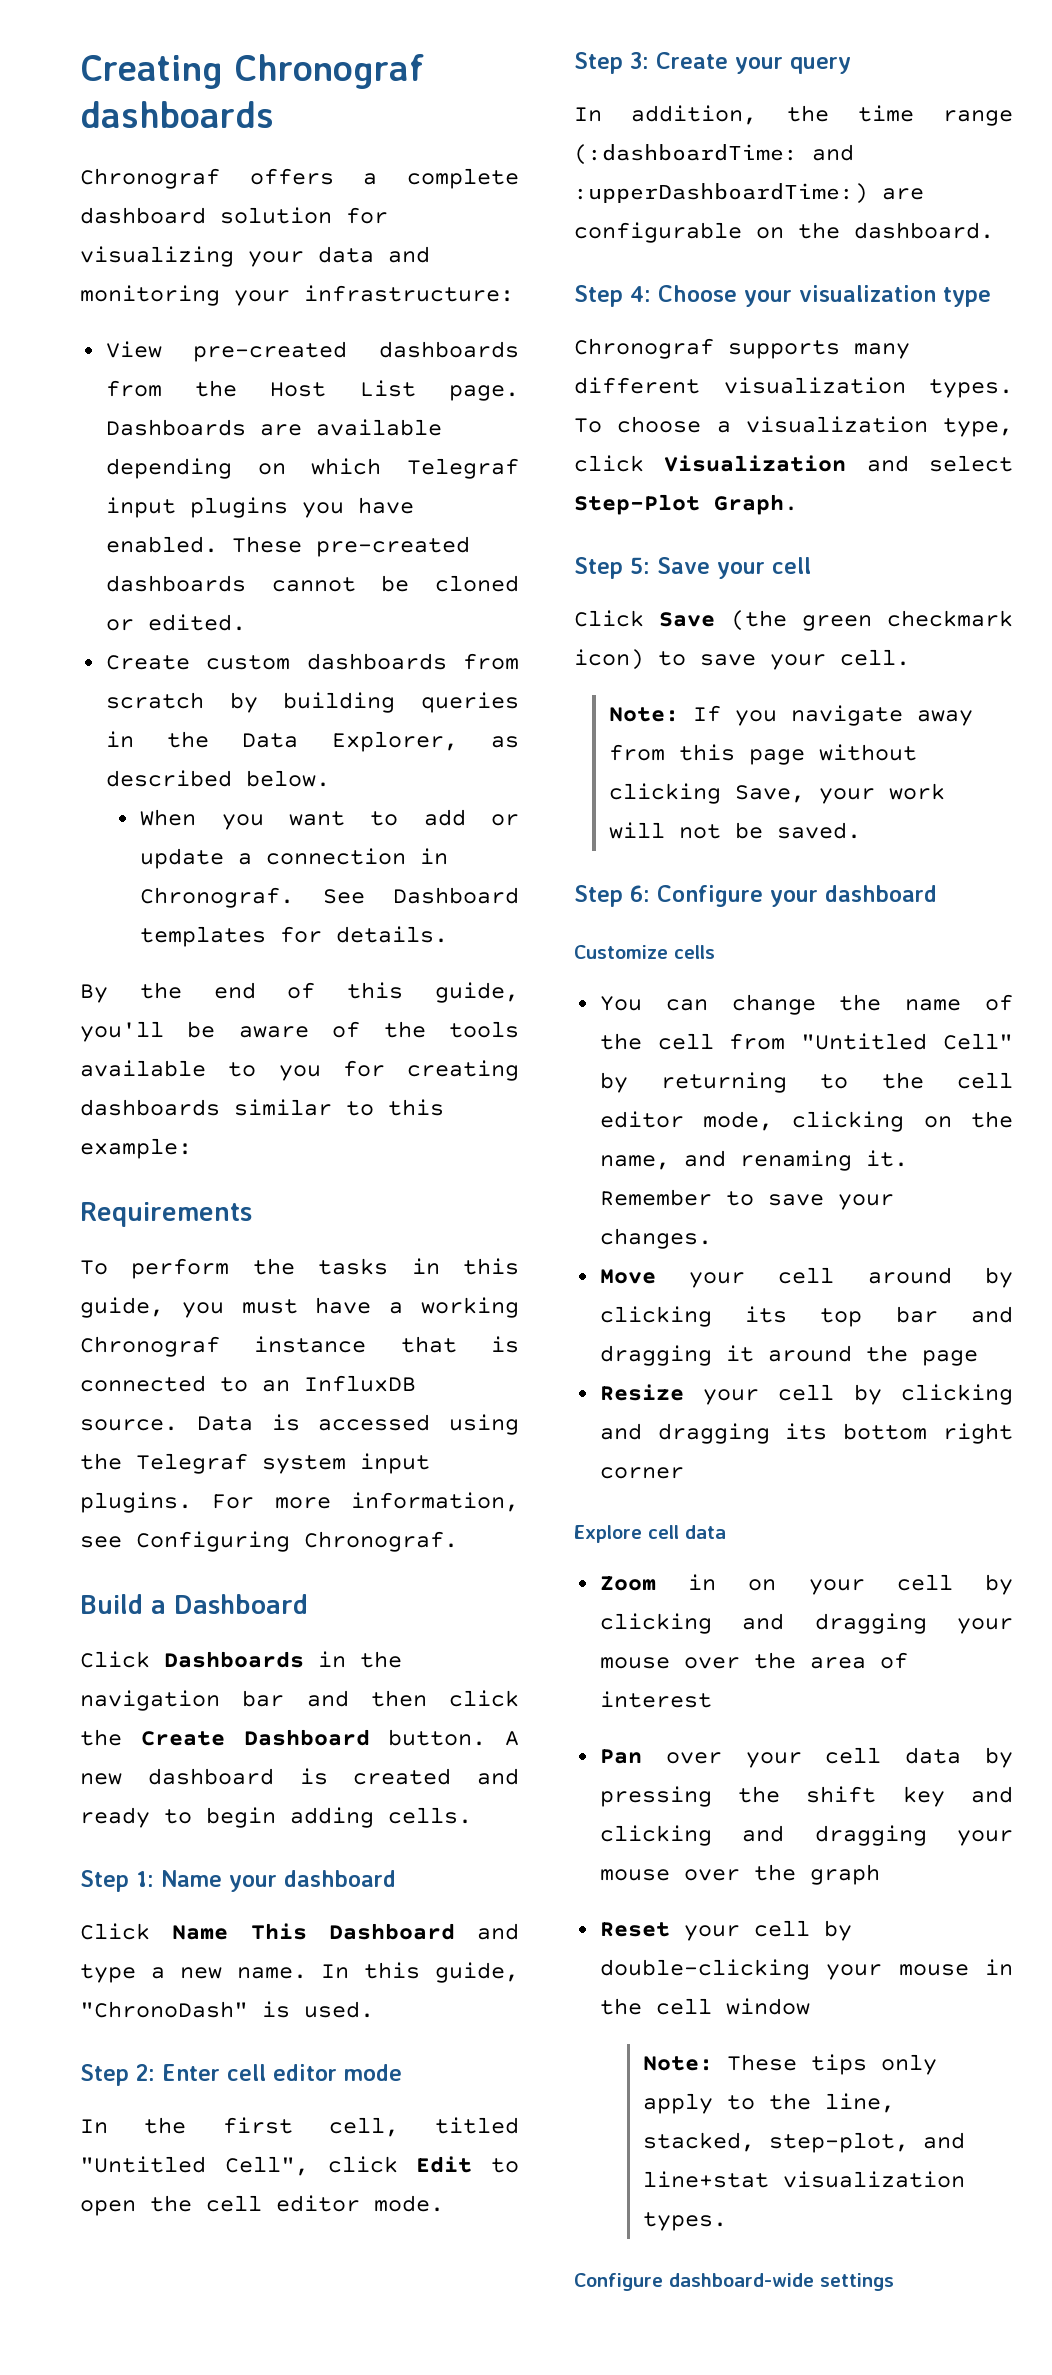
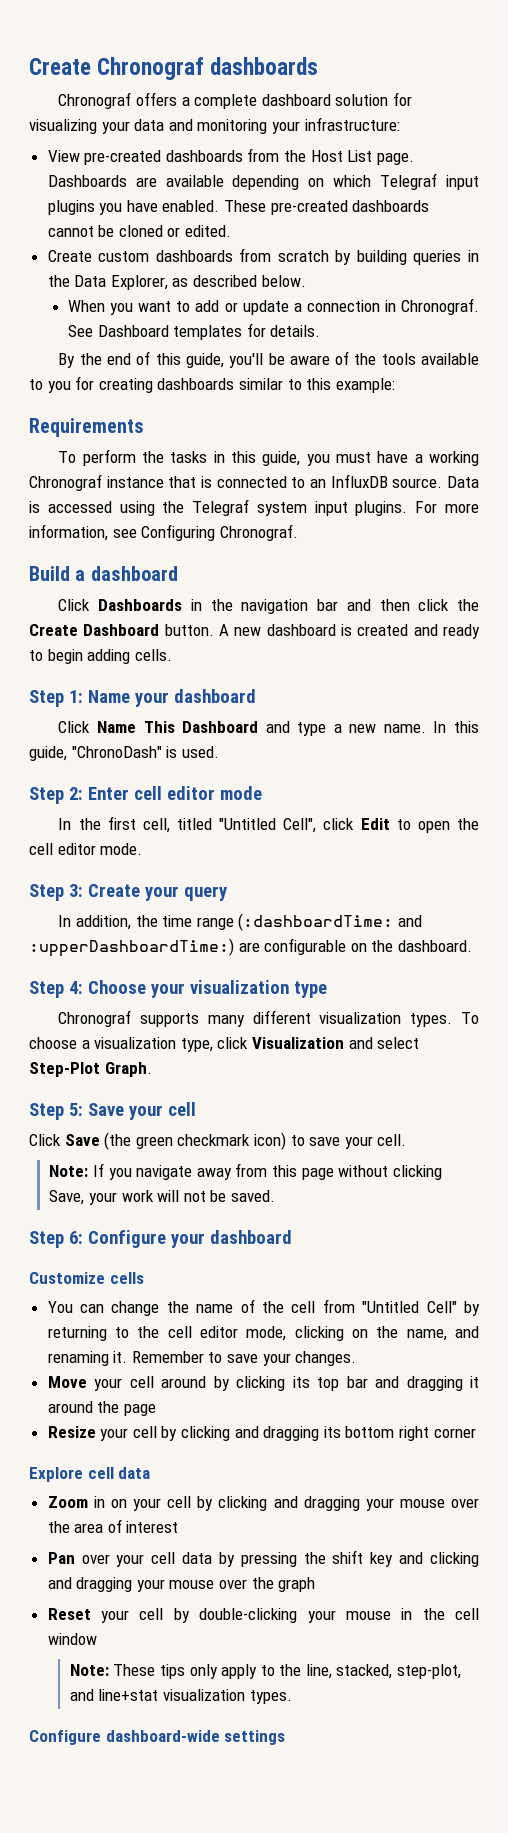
- Creating Chronograf dashboards
+ Create Chronograf dashboards
- Build a Dashboard
+ Build a dashboard

